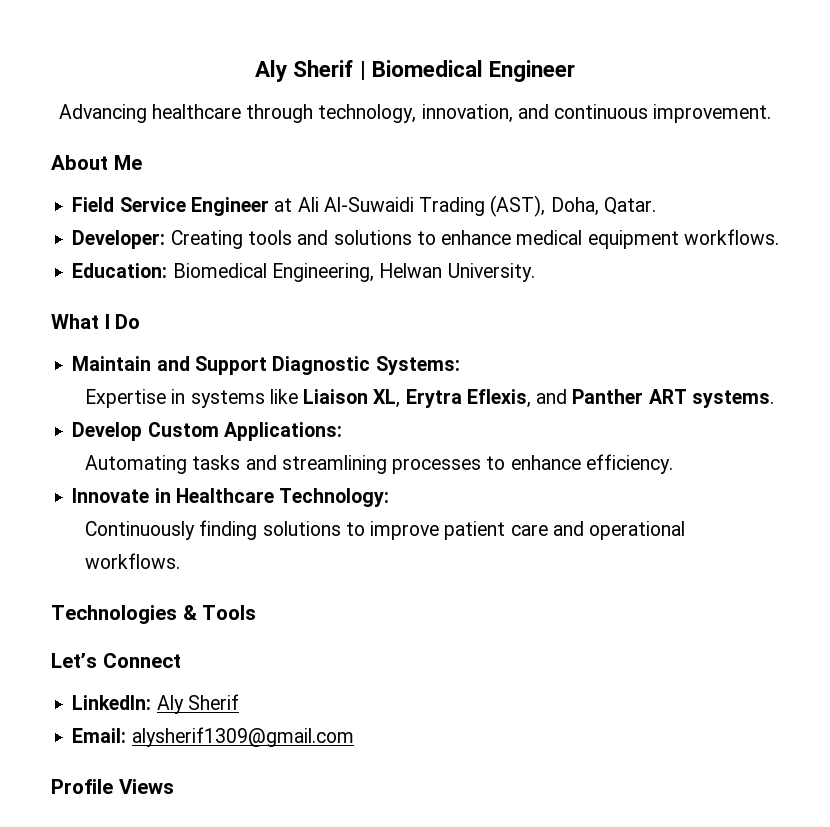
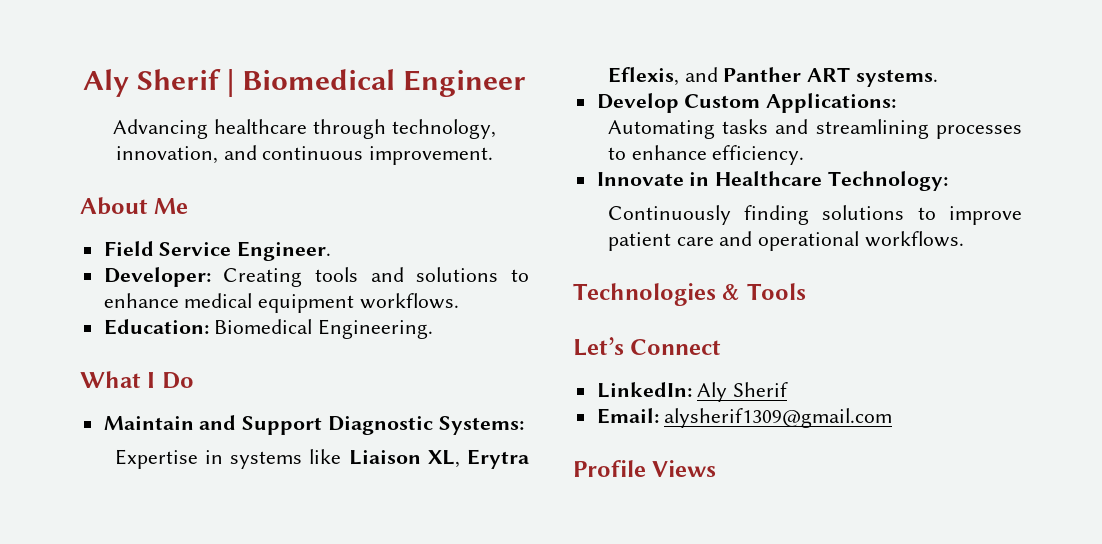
- Field Service Engineer at Ali Al-Suwaidi Trading (AST), Doha, Qatar.
+ Field Service Engineer.
- Education: Biomedical Engineering, Helwan University.
+ Education: Biomedical Engineering.

